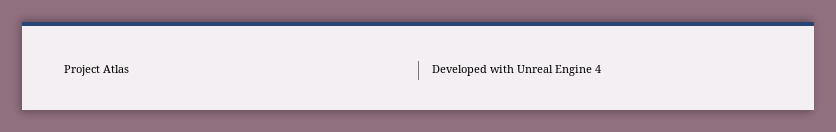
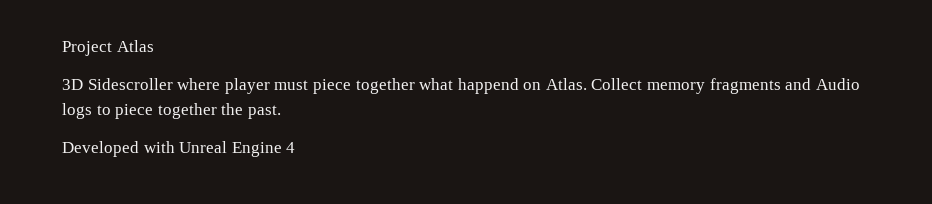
+ 3D Sidescroller where player must piece together what happend on Atlas. Collect memory fragments and Audio logs to piece together the past.

